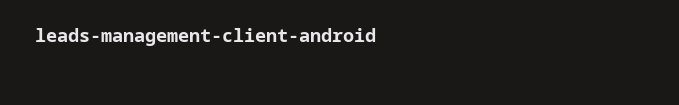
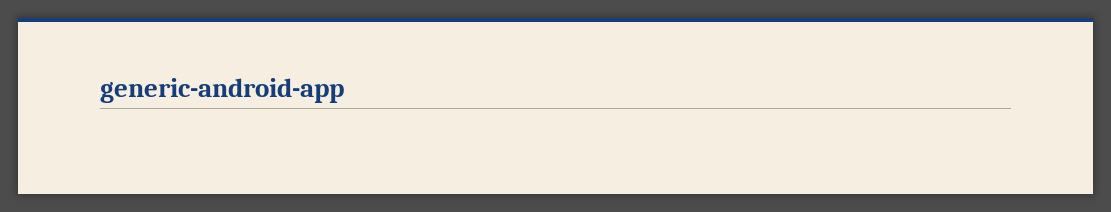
- leads-management-client-android
+ generic-android-app

